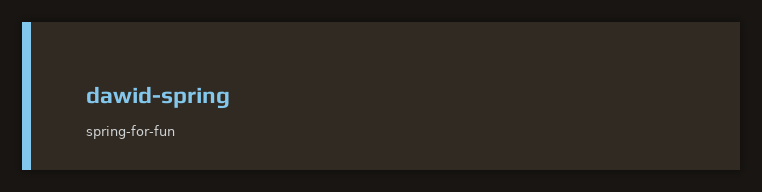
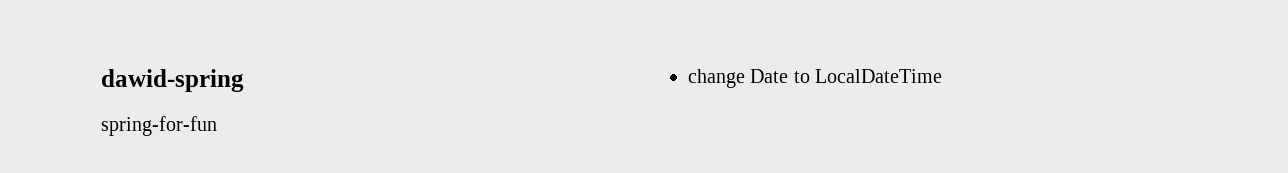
+ change Date to LocalDateTime

